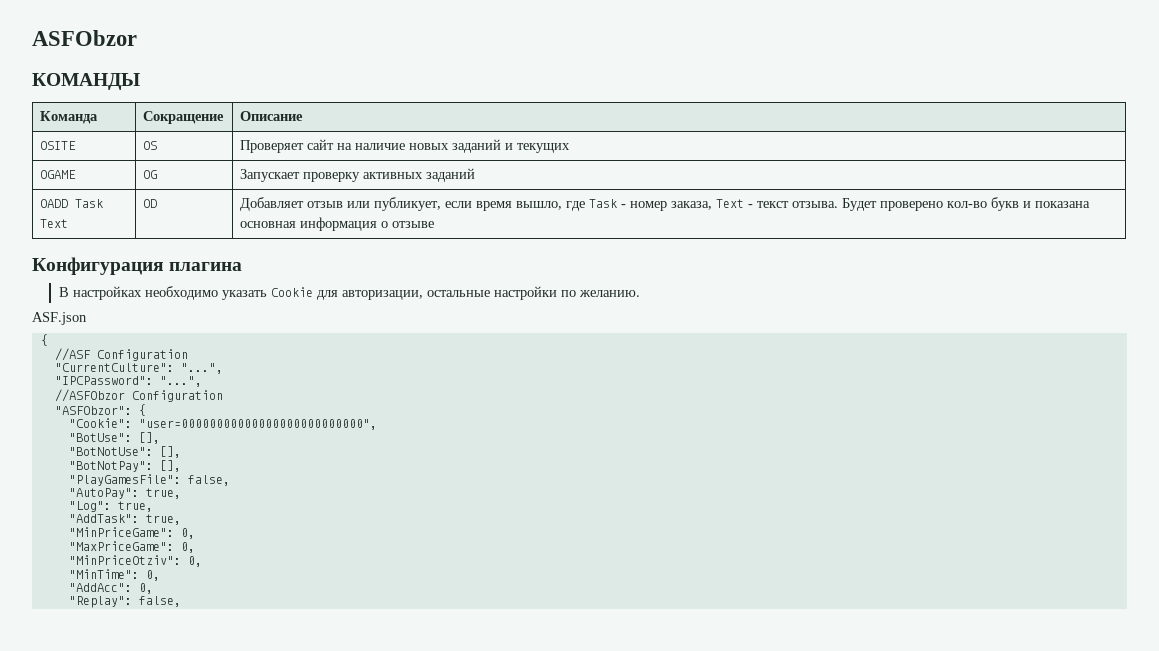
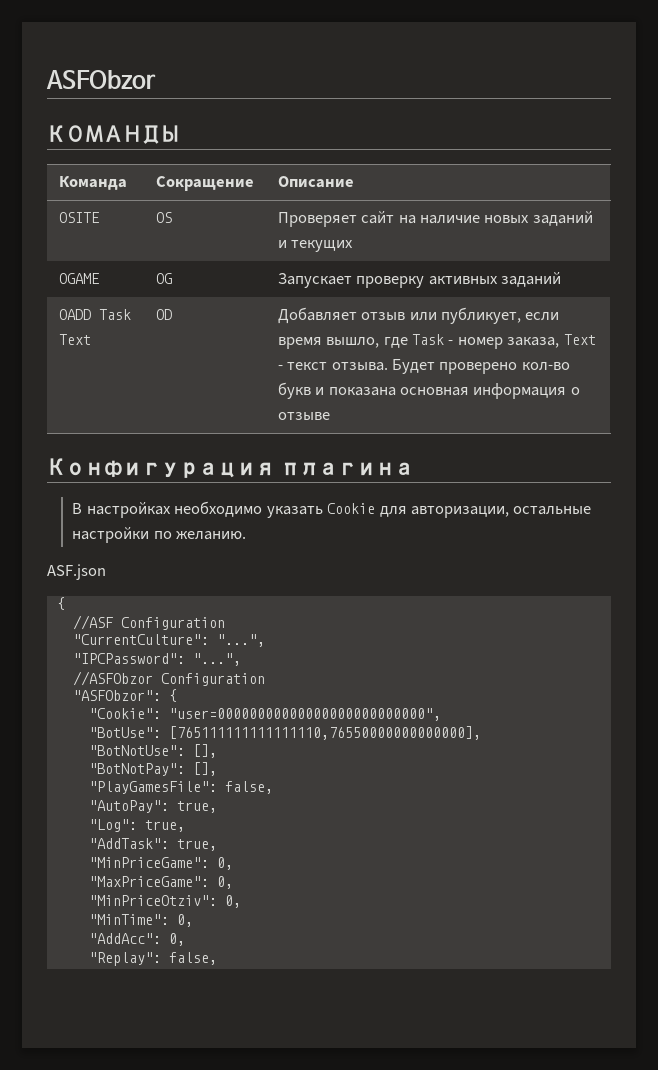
- "BotUse": [],
+ "BotUse": [765111111111111110,76550000000000000],

